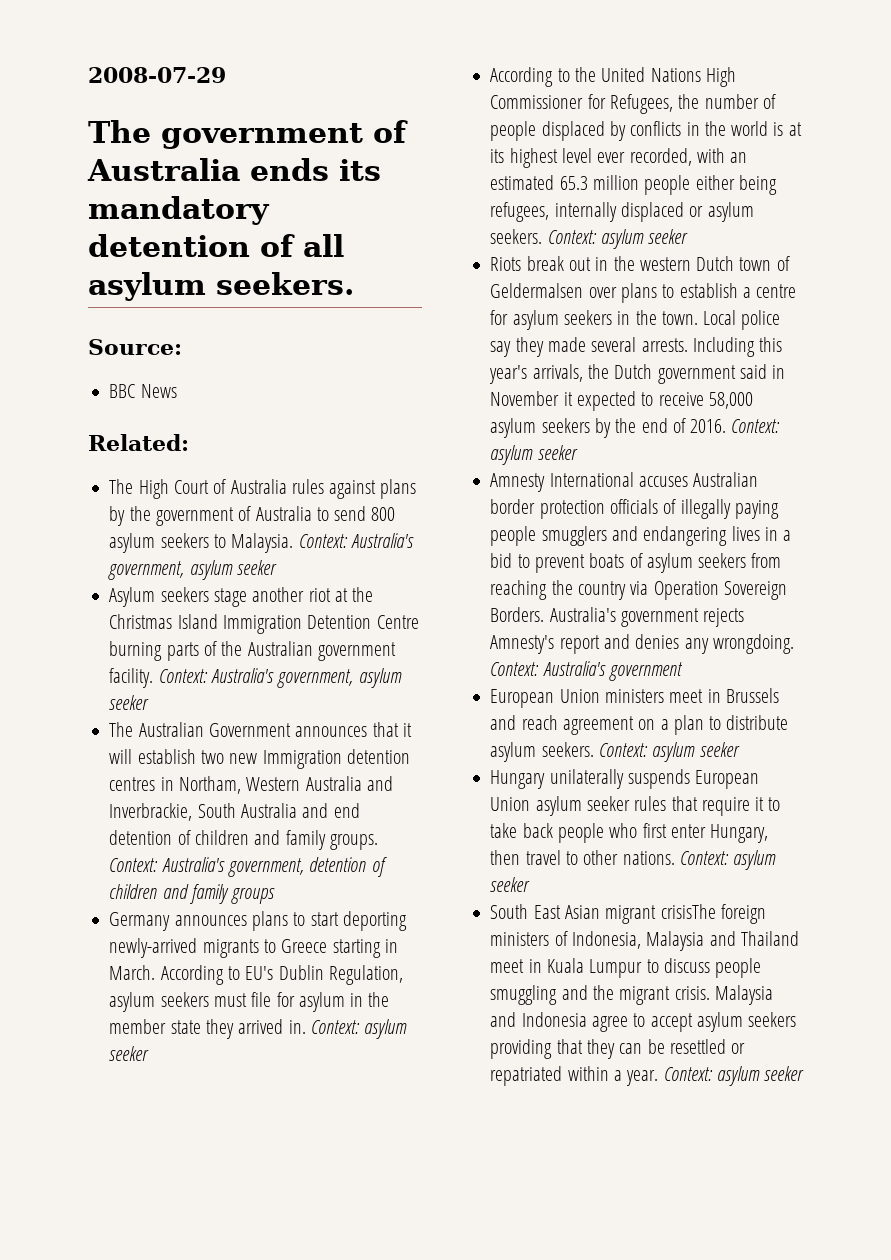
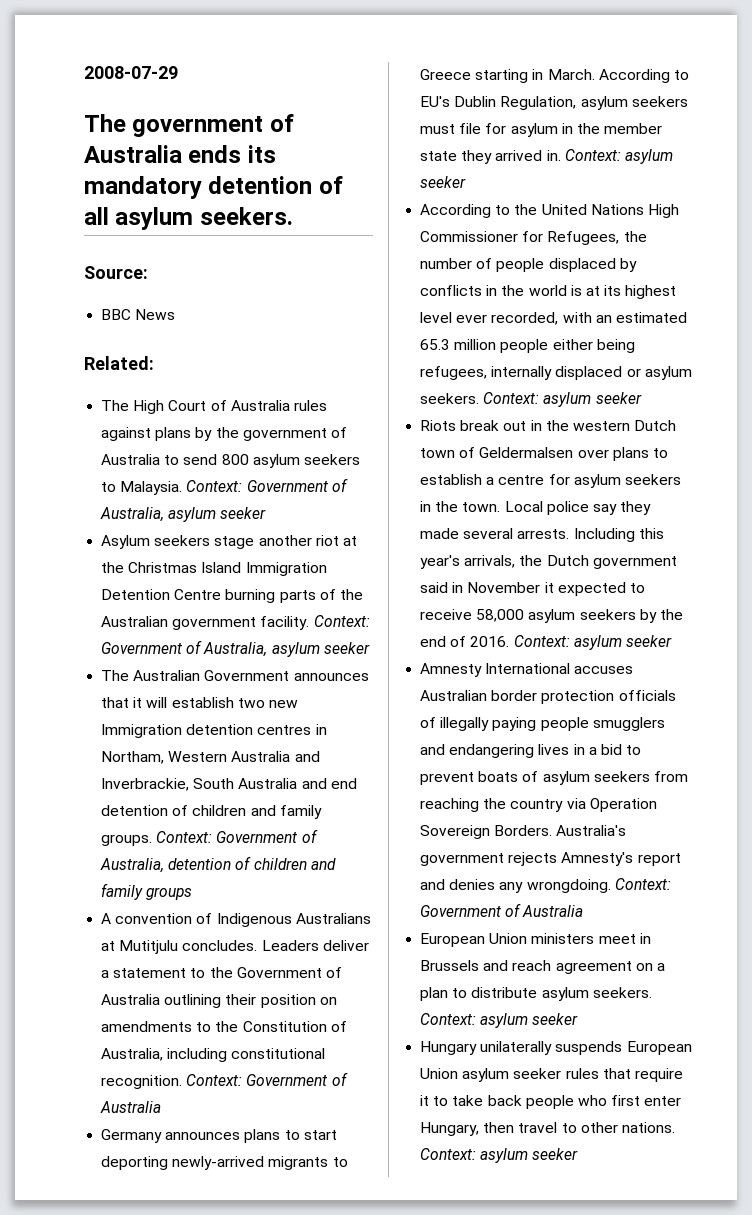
- The High Court of Australia rules against plans by the government of Australia to send 800 asylum seekers to Malaysia. Context: Australia's government, asylum seeker
+ The High Court of Australia rules against plans by the government of Australia to send 800 asylum seekers to Malaysia. Context: Government of Australia, asylum seeker
- Asylum seekers stage another riot at the Christmas Island Immigration Detention Centre burning parts of the Australian government facility. Context: Australia's government, asylum seeker
+ Asylum seekers stage another riot at the Christmas Island Immigration Detention Centre burning parts of the Australian government facility. Context: Government of Australia, asylum seeker
- Context: Australia's government, detention of children and family groups
+ Context: Government of Australia, detention of children and family groups
+ A convention of Indigenous Australians at Mutitjulu concludes. Leaders deliver a statement to the Government of Australia outlining their position on amendments to the Constitution of Australia, including constitutional recognition. Context: Government of Australia
- Australia's government rejects Amnesty's report and denies any wrongdoing. Context: Australia's government
+ Australia's government rejects Amnesty's report and denies any wrongdoing. Context: Government of Australia
- South East Asian migrant crisisThe foreign ministers of Indonesia, Malaysia and Thailand meet in Kuala Lumpur to discuss people smuggling and the migrant crisis. Malaysia and Indonesia agree to accept asylum seekers providing that they can be resettled or repatriated within a year. Context: asylum seeker

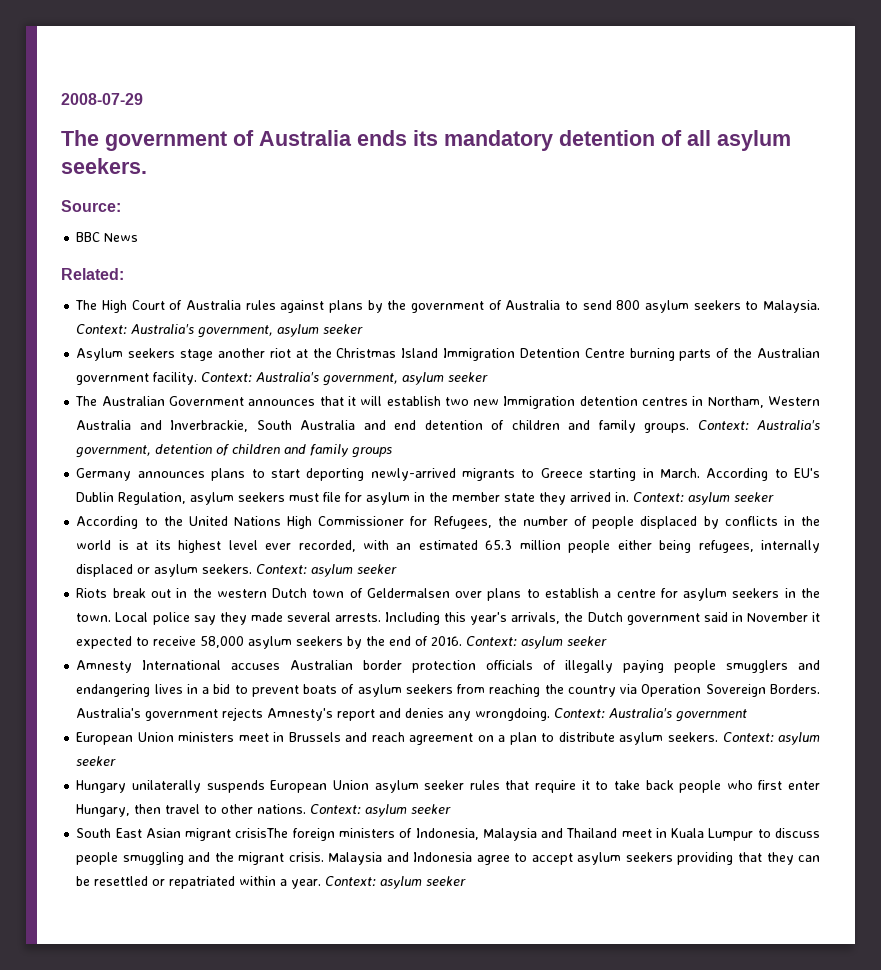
- The High Court of Australia rules against plans by the government of Australia to send 800 asylum seekers to Malaysia. Context: Government of Australia, asylum seeker
+ The High Court of Australia rules against plans by the government of Australia to send 800 asylum seekers to Malaysia. Context: Australia's government, asylum seeker
- Asylum seekers stage another riot at the Christmas Island Immigration Detention Centre burning parts of the Australian government facility. Context: Government of Australia, asylum seeker
+ Asylum seekers stage another riot at the Christmas Island Immigration Detention Centre burning parts of the Australian government facility. Context: Australia's government, asylum seeker
- Context: Government of Australia, detention of children and family groups
+ Context: Australia's government, detention of children and family groups
- A convention of Indigenous Australians at Mutitjulu concludes. Leaders deliver a statement to the Government of Australia outlining their position on amendments to the Constitution of Australia, including constitutional recognition. Context: Government of Australia
- Australia's government rejects Amnesty's report and denies any wrongdoing. Context: Government of Australia
+ Australia's government rejects Amnesty's report and denies any wrongdoing. Context: Australia's government
+ South East Asian migrant crisisThe foreign ministers of Indonesia, Malaysia and Thailand meet in Kuala Lumpur to discuss people smuggling and the migrant crisis. Malaysia and Indonesia agree to accept asylum seekers providing that they can be resettled or repatriated within a year. Context: asylum seeker

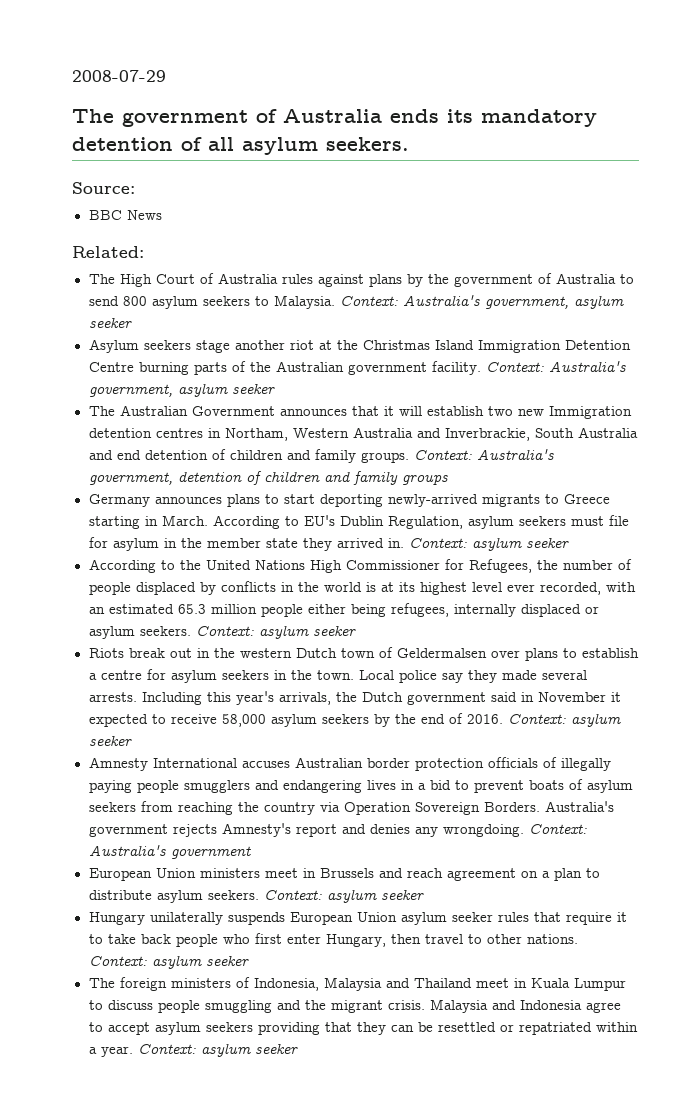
- South East Asian migrant crisisThe foreign ministers of Indonesia, Malaysia and Thailand meet in Kuala Lumpur to discuss people smuggling and the migrant crisis.
+ The foreign ministers of Indonesia, Malaysia and Thailand meet in Kuala Lumpur to discuss people smuggling and the migrant crisis.

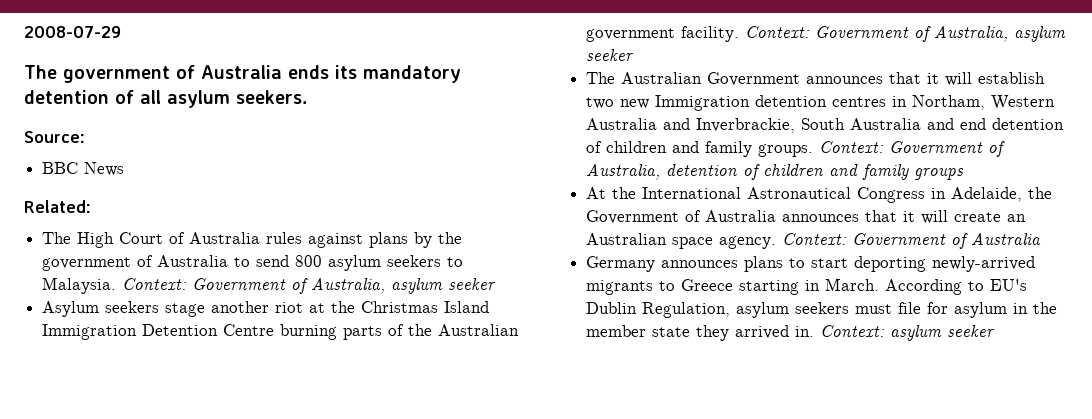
- The High Court of Australia rules against plans by the government of Australia to send 800 asylum seekers to Malaysia. Context: Australia's government, asylum seeker
+ The High Court of Australia rules against plans by the government of Australia to send 800 asylum seekers to Malaysia. Context: Government of Australia, asylum seeker
- Asylum seekers stage another riot at the Christmas Island Immigration Detention Centre burning parts of the Australian government facility. Context: Australia's government, asylum seeker
+ Asylum seekers stage another riot at the Christmas Island Immigration Detention Centre burning parts of the Australian government facility. Context: Government of Australia, asylum seeker
- Context: Australia's government, detention of children and family groups
+ Context: Government of Australia, detention of children and family groups
+ At the International Astronautical Congress in Adelaide, the Government of Australia announces that it will create an Australian space agency. Context: Government of Australia
- According to the United Nations High Commissioner for Refugees, the number of people displaced by conflicts in the world is at its highest level ever recorded, with an estimated 65.3 million people either being refugees, internally displaced or asylum seekers. Context: asylum seeker
- Riots break out in the western Dutch town of Geldermalsen over plans to establish a centre for asylum seekers in the town. Local police say they made several arrests. Including this year's arrivals, the Dutch government said in November it expected to receive 58,000 asylum seekers by the end of 2016. Context: asylum seeker
- Amnesty International accuses Australian border protection officials of illegally paying people smugglers and endangering lives in a bid to prevent boats of asylum seekers from reaching the country via Operation Sovereign Borders. Australia's government rejects Amnesty's report and denies any wrongdoing. Context: Australia's government
- European Union ministers meet in Brussels and reach agreement on a plan to distribute asylum seekers. Context: asylum seeker
- Hungary unilaterally suspends European Union asylum seeker rules that require it to take back people who first enter Hungary, then travel to other nations. Context: asylum seeker
- The foreign ministers of Indonesia, Malaysia and Thailand meet in Kuala Lumpur to discuss people smuggling and the migrant crisis. Malaysia and Indonesia agree to accept asylum seekers providing that they can be resettled or repatriated within a year. Context: asylum seeker

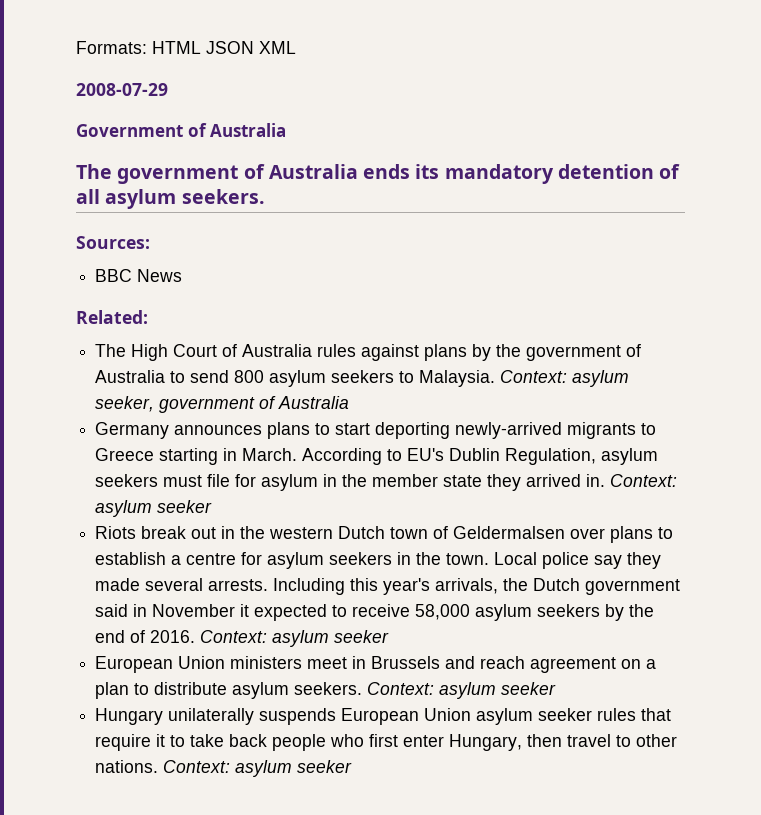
+ Formats: HTML JSON XML
  2008-07-29
+ Government of Australia
- Source:
+ Sources:
- The High Court of Australia rules against plans by the government of Australia to send 800 asylum seekers to Malaysia. Context: Government of Australia, asylum seeker
- Asylum seekers stage another riot at the Christmas Island Immigration Detention Centre burning parts of the Australian government facility. Context: Government of Australia, asylum seeker
- The Australian Government announces that it will establish two new Immigration detention centres in Northam, Western Australia and Inverbrackie, South Australia and end detention of children and family groups. Context: Government of Australia, detention of children and family groups
- At the International Astronautical Congress in Adelaide, the Government of Australia announces that it will create an Australian space agency. Context: Government of Australia
+ The High Court of Australia rules against plans by the government of Australia to send 800 asylum seekers to Malaysia. Context: asylum seeker, government of Australia
+ Riots break out in the western Dutch town of Geldermalsen over plans to establish a centre for asylum seekers in the town. Local police say they made several arrests. Including this year's arrivals, the Dutch government said in November it expected to receive 58,000 asylum seekers by the end of 2016. Context: asylum seeker
+ European Union ministers meet in Brussels and reach agreement on a plan to distribute asylum seekers. Context: asylum seeker
+ Hungary unilaterally suspends European Union asylum seeker rules that require it to take back people who first enter Hungary, then travel to other nations. Context: asylum seeker

